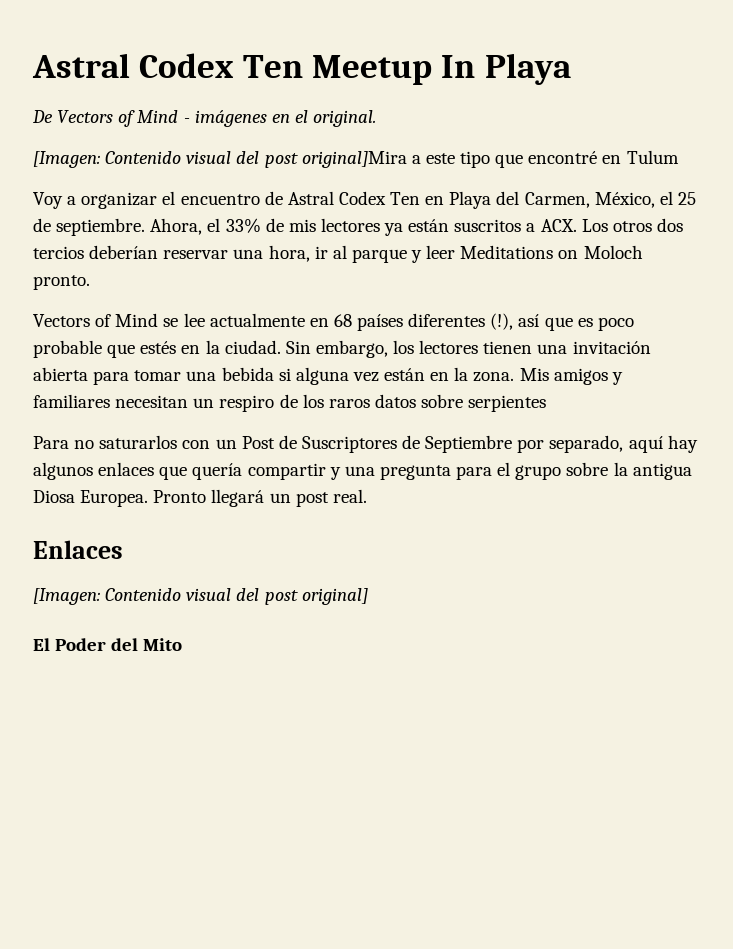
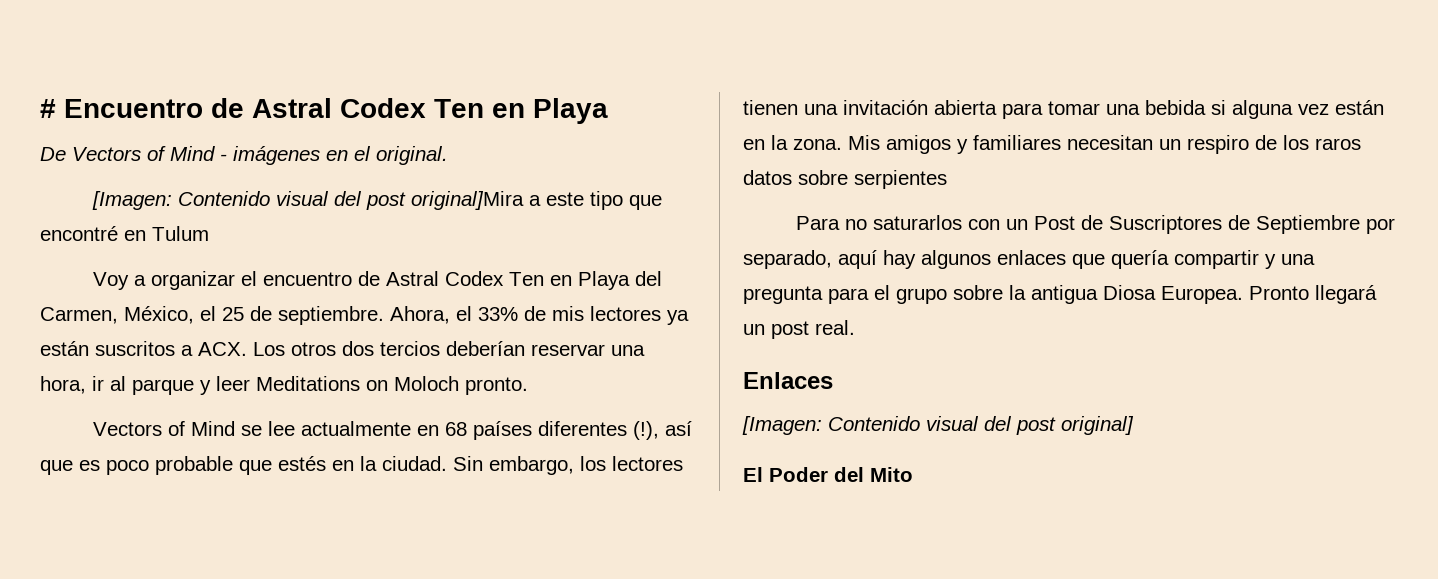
- Astral Codex Ten Meetup In Playa
+ # Encuentro de Astral Codex Ten en Playa

